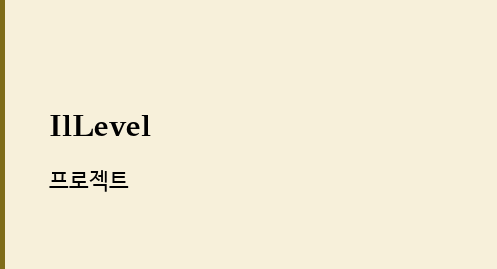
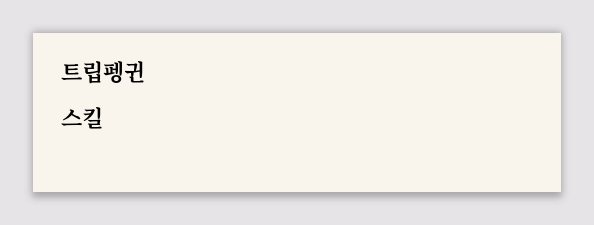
- IlLevel
- 프로젝트
+ 트립펭귄
+ 스킬

